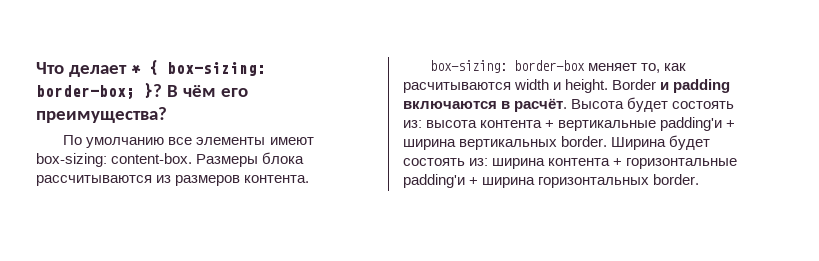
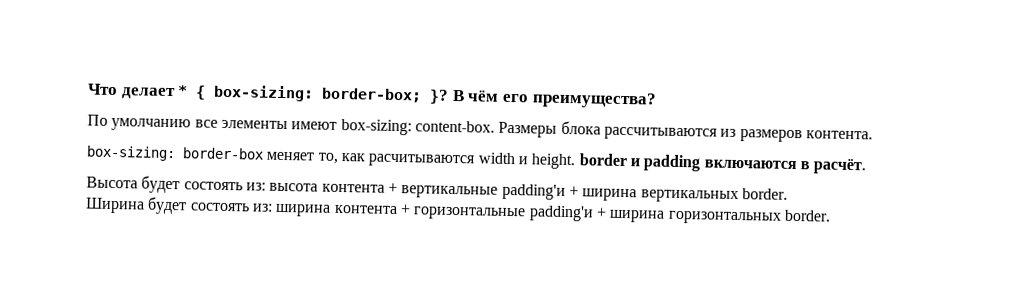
- box-sizing: border-box меняет то, как расчитываются width и height. Border и padding включаются в расчёт. Высота будет состоять из: высота контента + вертикальные padding'и + ширина вертикальных border. Ширина будет состоять из: ширина контента + горизонтальные padding'и + ширина горизонтальных border.
+ box-sizing: border-box меняет то, как расчитываются width и height. border и padding включаются в расчёт.
+ Высота будет состоять из: высота контента + вертикальные padding'и + ширина вертикальных border.
+ Ширина будет состоять из: ширина контента + горизонтальные padding'и + ширина горизонтальных border.

